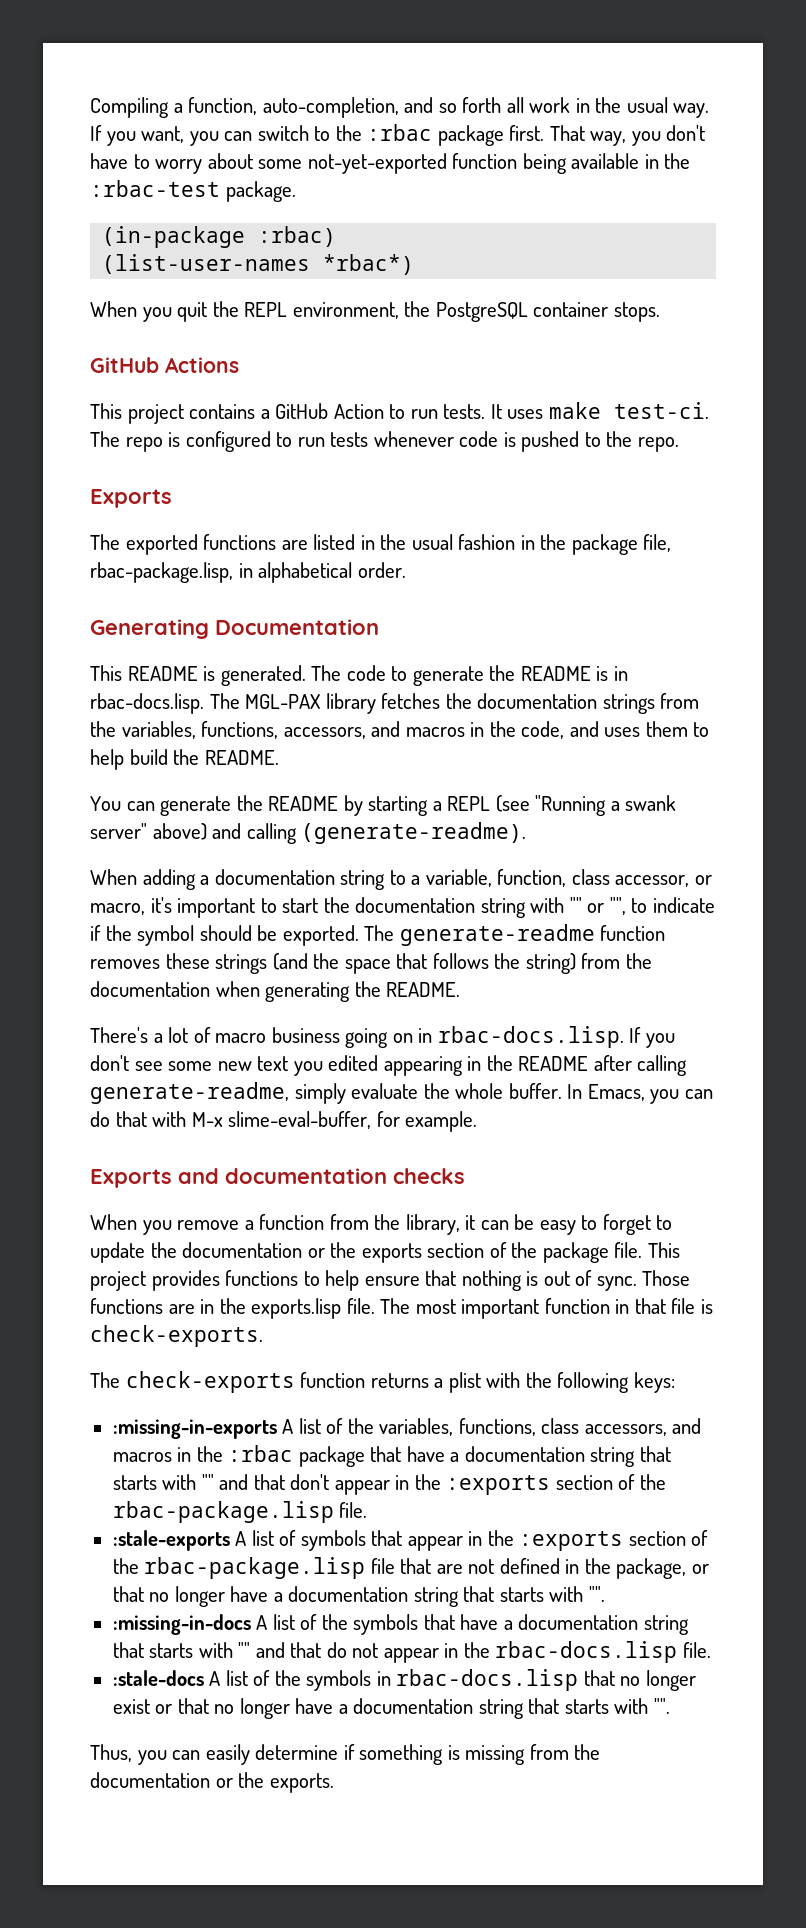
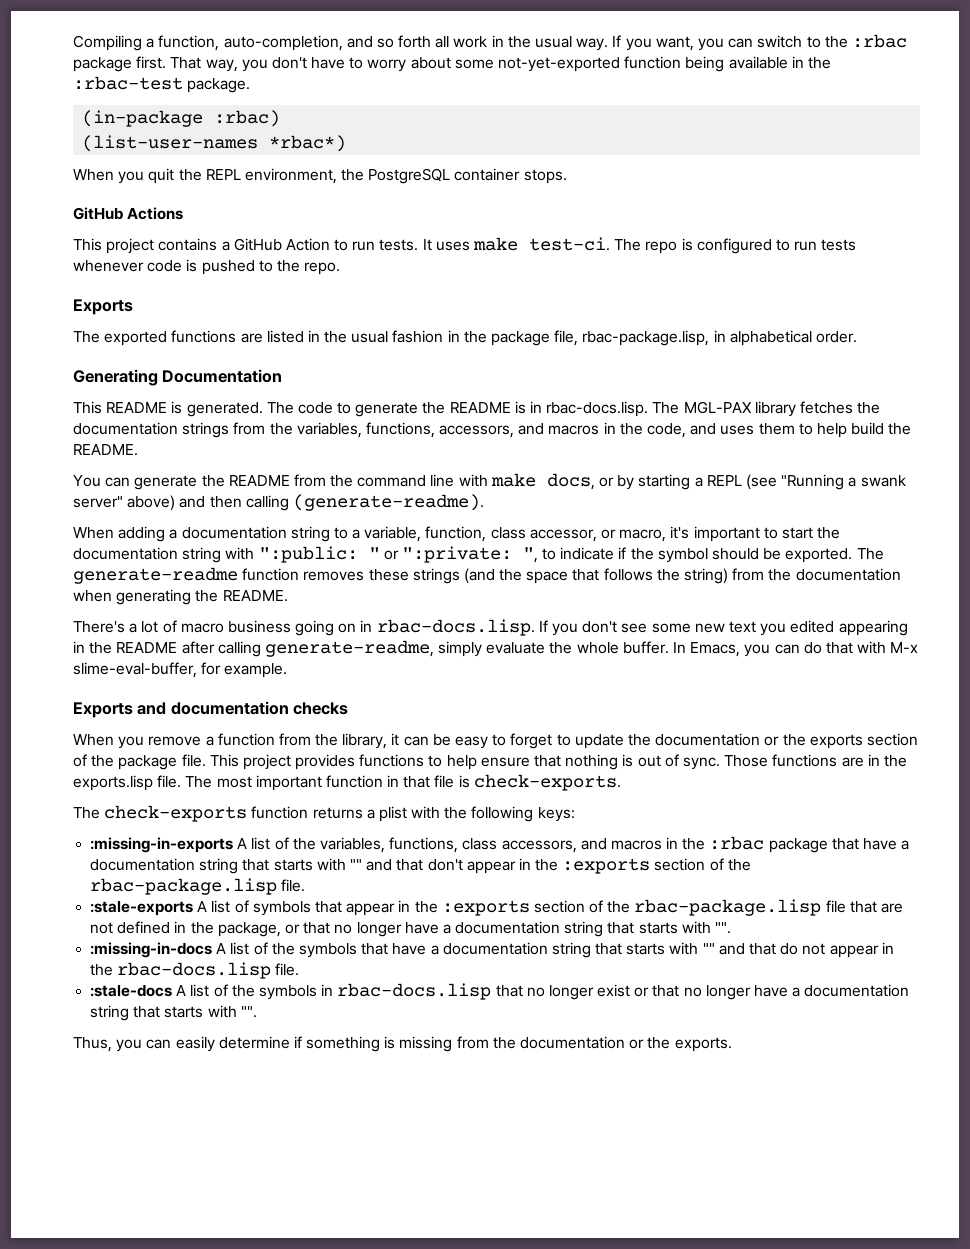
- You can generate the README by starting a REPL (see "Running a swank server" above) and calling (generate-readme).
+ You can generate the README from the command line with make docs, or by starting a REPL (see "Running a swank server" above) and then calling (generate-readme).
- When adding a documentation string to a variable, function, class accessor, or macro, it's important to start the documentation string with "" or "", to indicate if the symbol should be exported.
+ When adding a documentation string to a variable, function, class accessor, or macro, it's important to start the documentation string with ":public: " or ":private: ", to indicate if the symbol should be exported.

